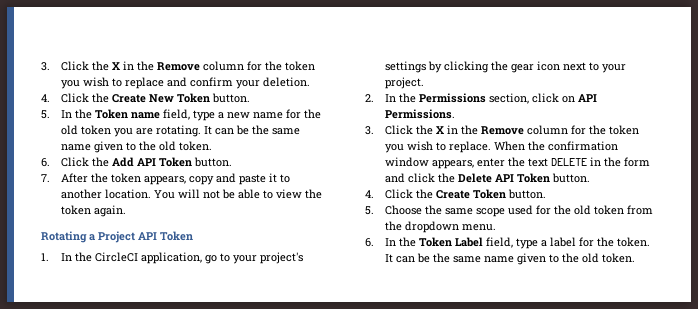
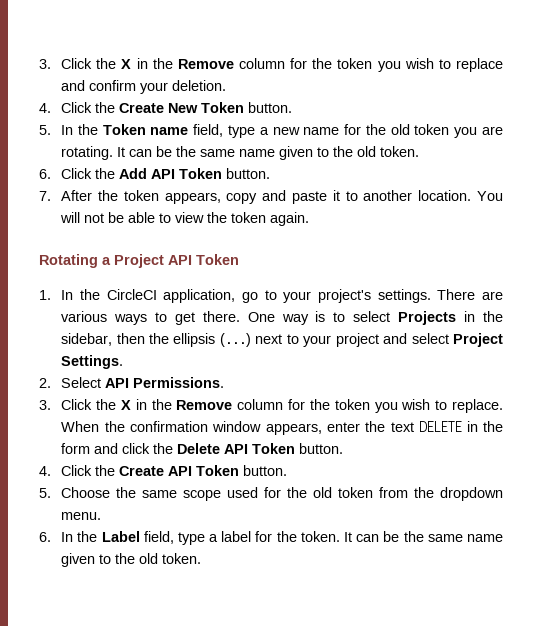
- 1. In the CircleCI application, go to your project's settings by clicking the gear icon next to your project.
- 2. In the Permissions section, click on API Permissions.
+ 1. In the CircleCI application, go to your project's settings. There are various ways to get there. One way is to select Projects in the sidebar, then the ellipsis (...) next to your project and select Project Settings.
+ 2. Select API Permissions.
- 4. Click the Create Token button.
+ 4. Click the Create API Token button.
- 6. In the Token Label field, type a label for the token.
+ 6. In the Label field, type a label for the token.

